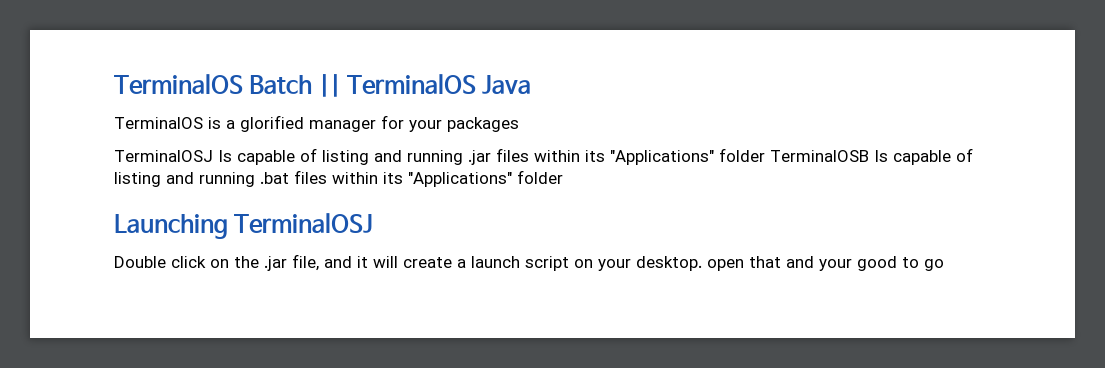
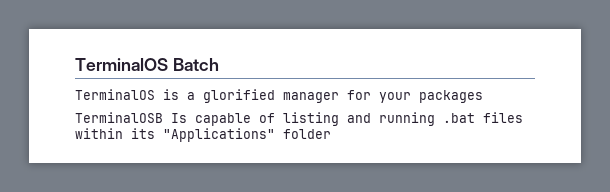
- TerminalOS Batch || TerminalOS Java
+ TerminalOS Batch
- TerminalOSJ Is capable of listing and running .jar files within its "Applications" folder TerminalOSB Is capable of listing and running .bat files within its "Applications" folder
+ TerminalOSB Is capable of listing and running .bat files within its "Applications" folder
- Launching TerminalOSJ
- Double click on the .jar file, and it will create a launch script on your desktop. open that and your good to go

